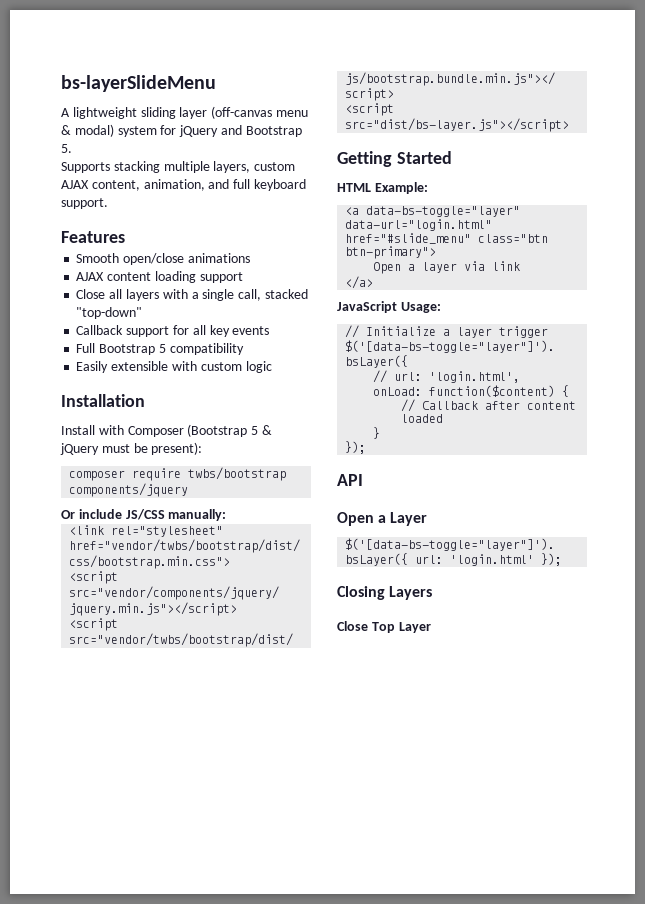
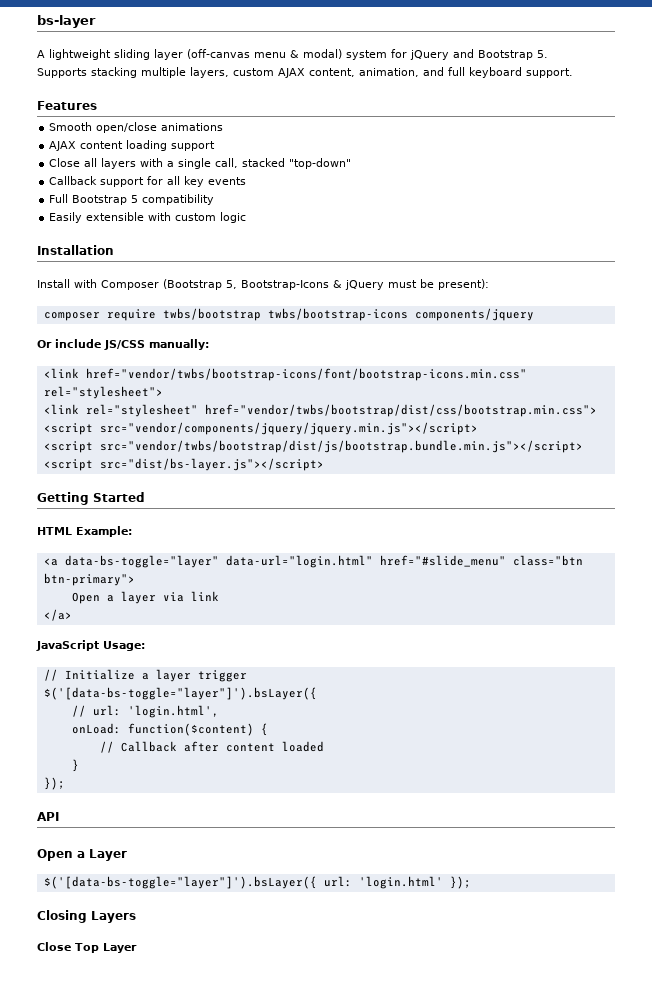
- bs-layerSlideMenu
+ bs-layer
- Install with Composer (Bootstrap 5 & jQuery must be present):
+ Install with Composer (Bootstrap 5, Bootstrap-Icons & jQuery must be present):
- composer require twbs/bootstrap components/jquery
+ composer require twbs/bootstrap twbs/bootstrap-icons components/jquery
+ <link href="vendor/twbs/bootstrap-icons/font/bootstrap-icons.min.css" rel="stylesheet">

